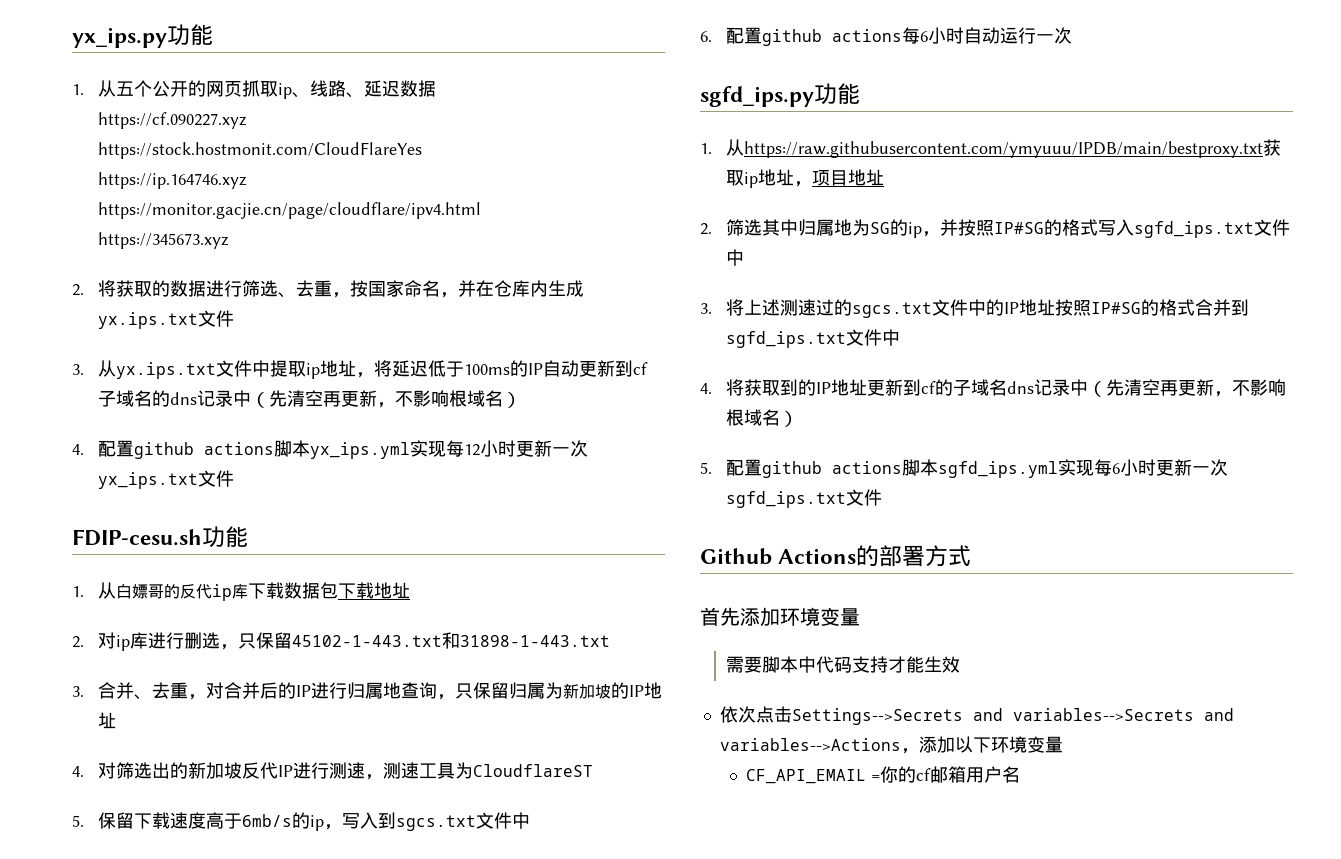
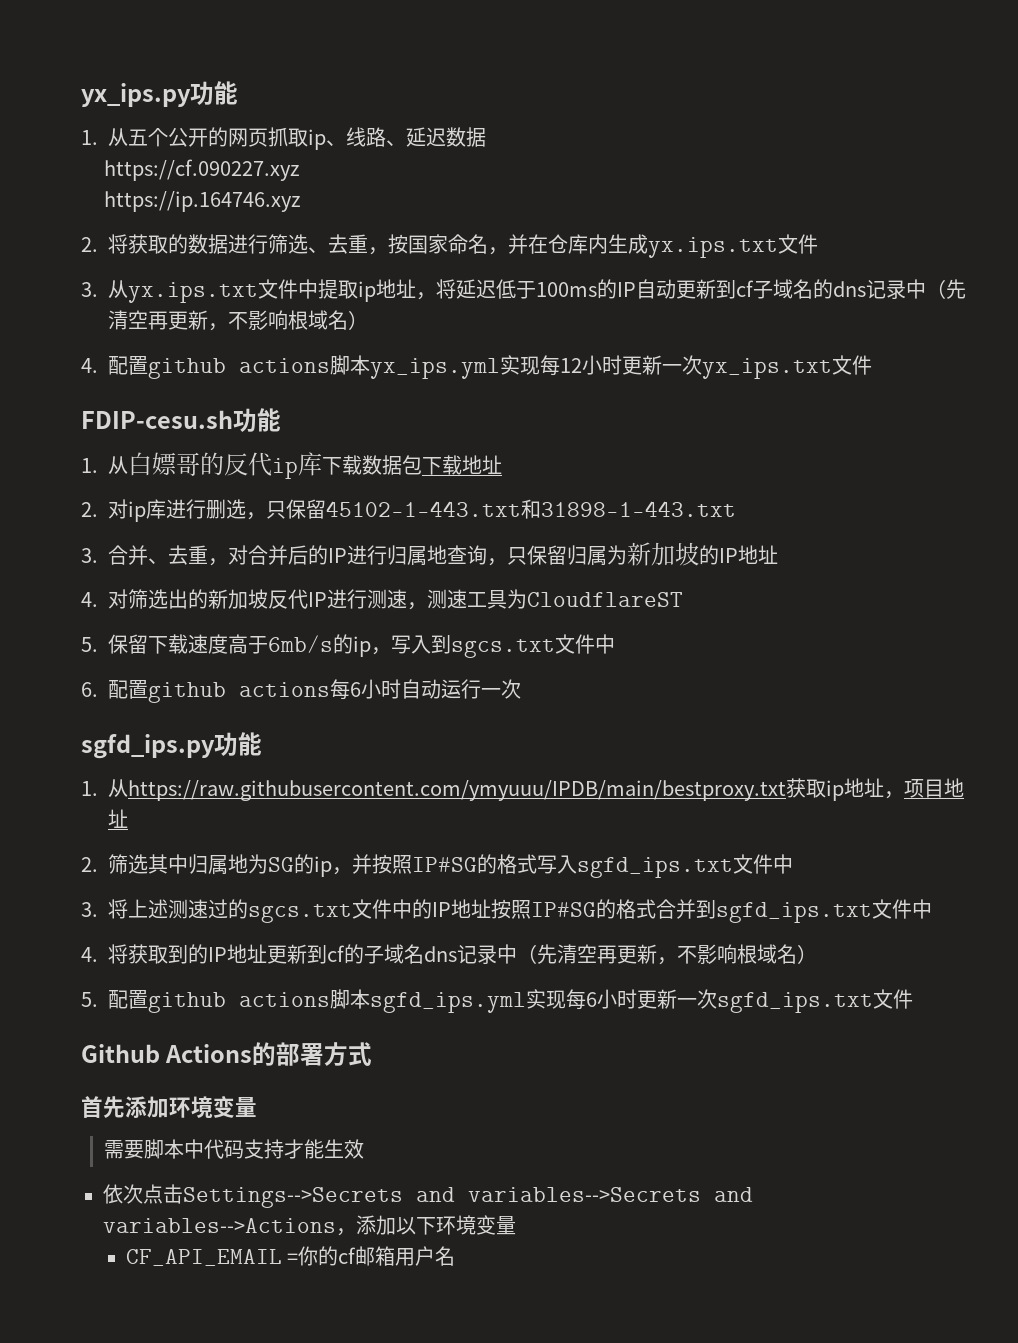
- https://stock.hostmonit.com/CloudFlareYes
- https://monitor.gacjie.cn/page/cloudflare/ipv4.html
- https://345673.xyz

